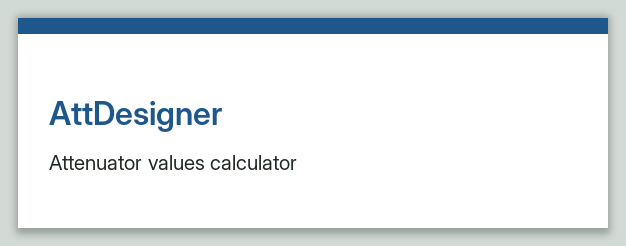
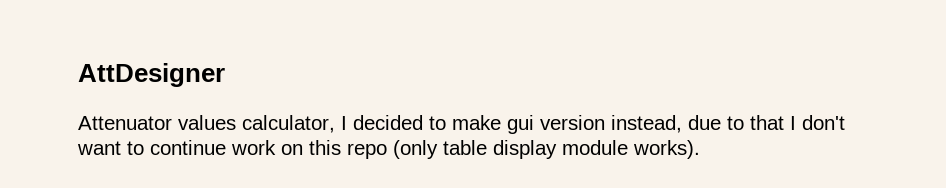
- Attenuator values calculator
+ Attenuator values calculator, I decided to make gui version instead, due to that I don't want to continue work on this repo (only table display module works).

